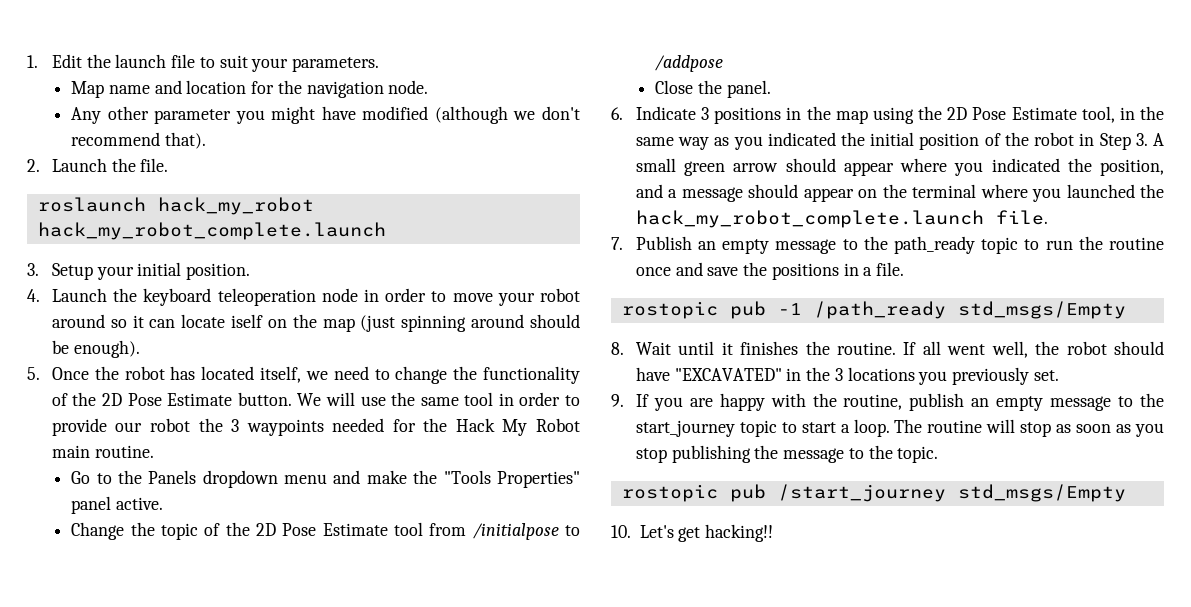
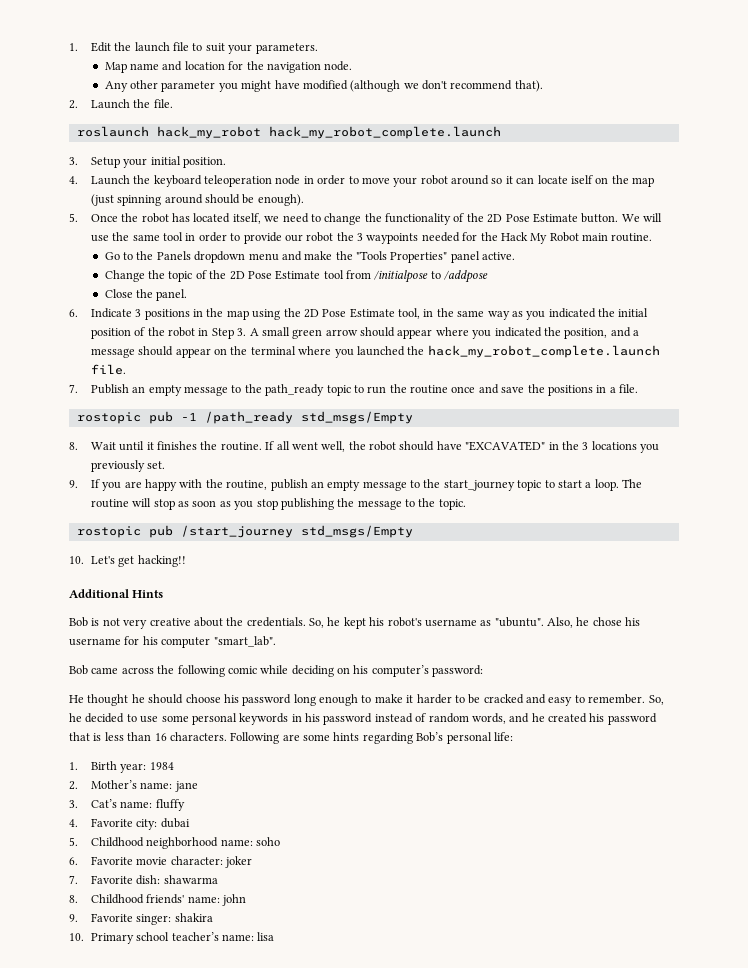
+ Additional Hints
+ Bob is not very creative about the credentials. So, he kept his robot's username as "ubuntu". Also, he chose his username for his computer "smart_lab".
+ Bob came across the following comic while deciding on his computer’s password:
+ He thought he should choose his password long enough to make it harder to be cracked and easy to remember. So, he decided to use some personal keywords in his password instead of random words, and he created his password that is less than 16 characters. Following are some hints regarding Bob’s personal life:
+ 1. Birth year: 1984
+ 2. Mother’s name: jane
+ 3. Cat’s name: fluffy
+ 4. Favorite city: dubai
+ 5. Childhood neighborhood name: soho
+ 6. Favorite movie character: joker
+ 7. Favorite dish: shawarma
+ 8. Childhood friends' name: john
+ 9. Favorite singer: shakira
+ 10. Primary school teacher’s name: lisa

